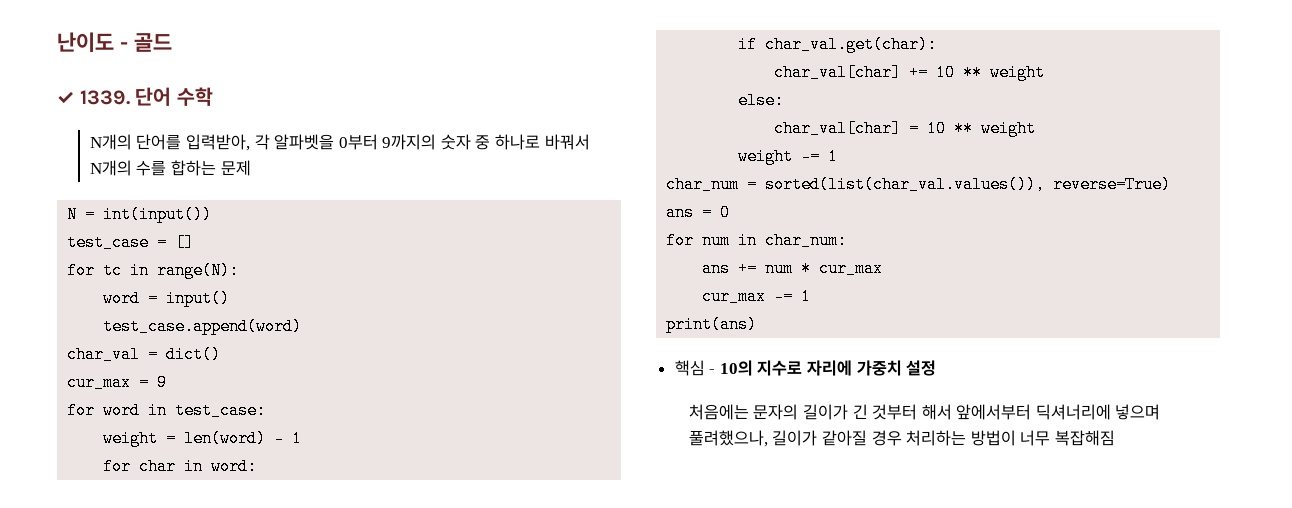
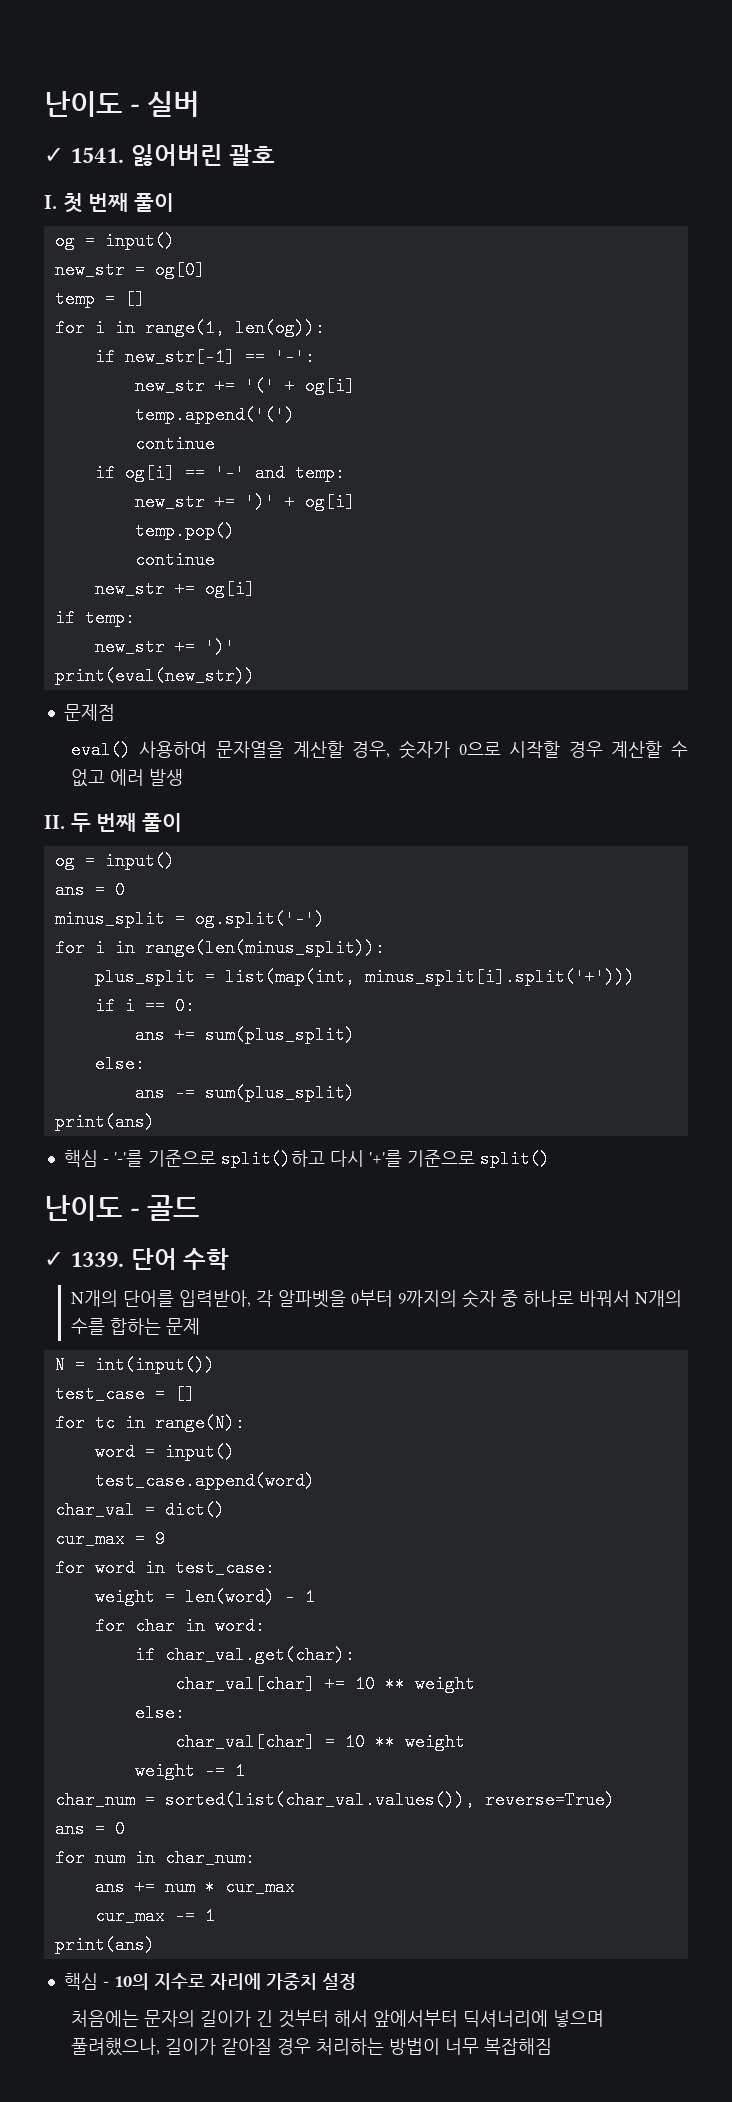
+ 난이도 - 실버
+ ✓ 1541. 잃어버린 괄호
+ I. 첫 번째 풀이
+ og = input()
+ new_str = og[0]
+ temp = []
+ for i in range(1, len(og)):
+ if new_str[-1] == '-':
+ new_str += '(' + og[i]
+ temp.append('(')
+ continue
+ if og[i] == '-' and temp:
+ new_str += ')' + og[i]
+ temp.pop()
+ continue
+ new_str += og[i]
+ if temp:
+ new_str += ')'
+ print(eval(new_str))
+ 문제점
+ eval() 사용하여 문자열을 계산할 경우, 숫자가 0으로 시작할 경우 계산할 수 없고 에러 발생
+ II. 두 번째 풀이
+ og = input()
+ ans = 0
+ minus_split = og.split('-')
+ for i in range(len(minus_split)):
+ plus_split = list(map(int, minus_split[i].split('+')))
+ if i == 0:
+ ans += sum(plus_split)
+ else:
+ ans -= sum(plus_split)
+ print(ans)
+ 핵심 - '-'를 기준으로 split()하고 다시 '+'를 기준으로 split()

